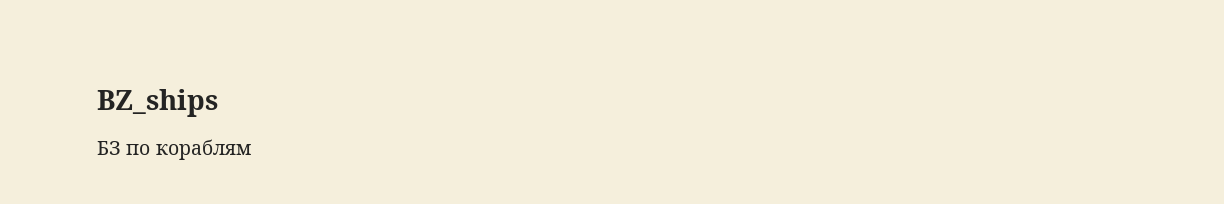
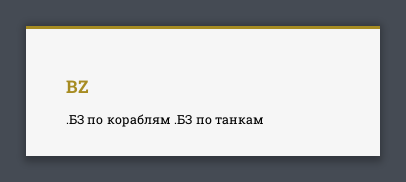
- BZ_ships
- БЗ по кораблям
+ BZ
+ .БЗ по кораблям .БЗ по танкам

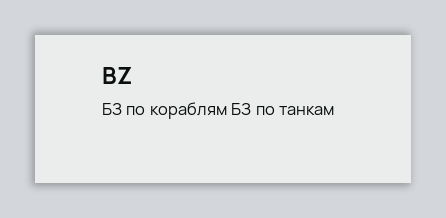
- .БЗ по кораблям .БЗ по танкам
+ БЗ по кораблям БЗ по танкам

